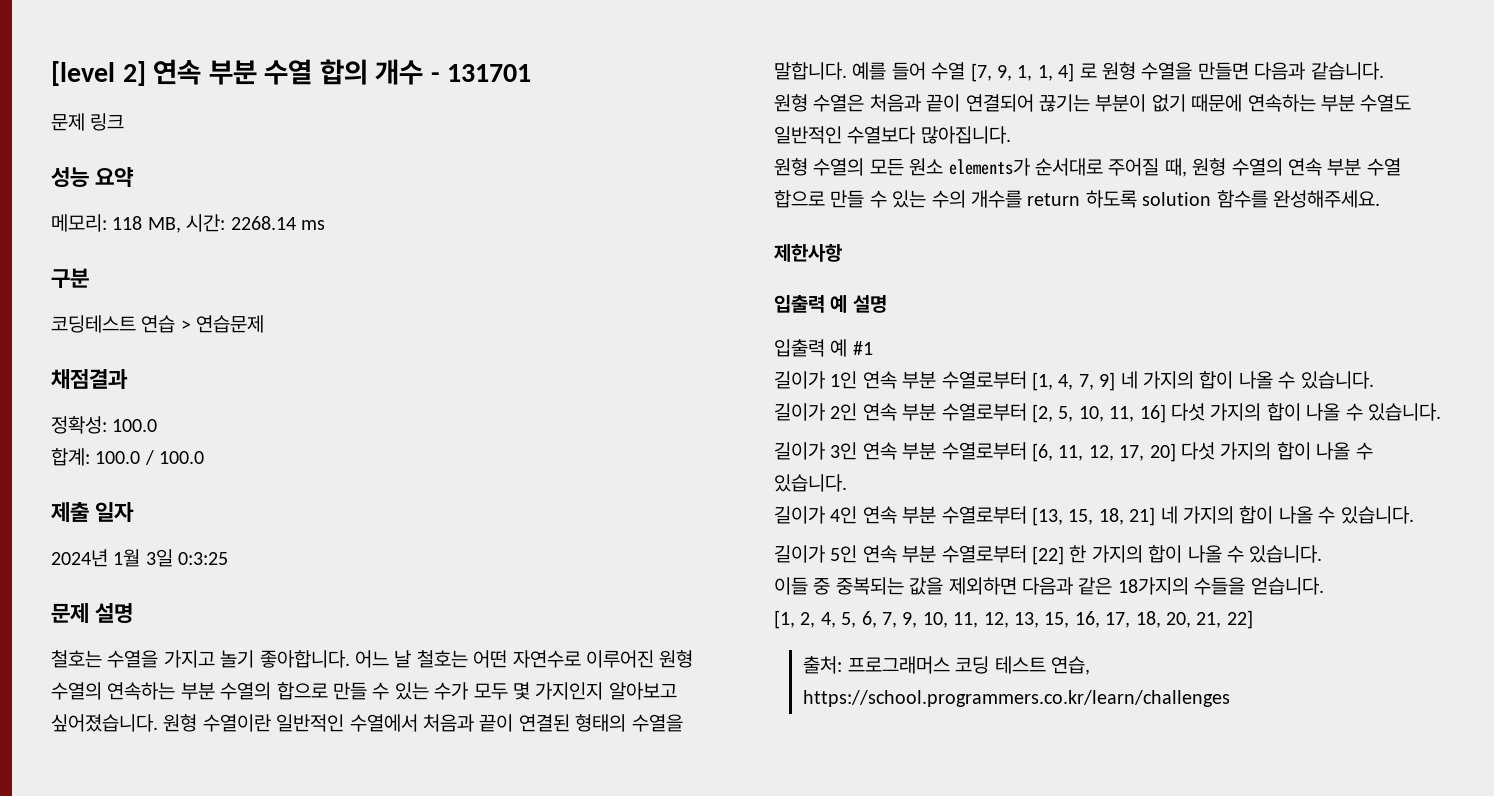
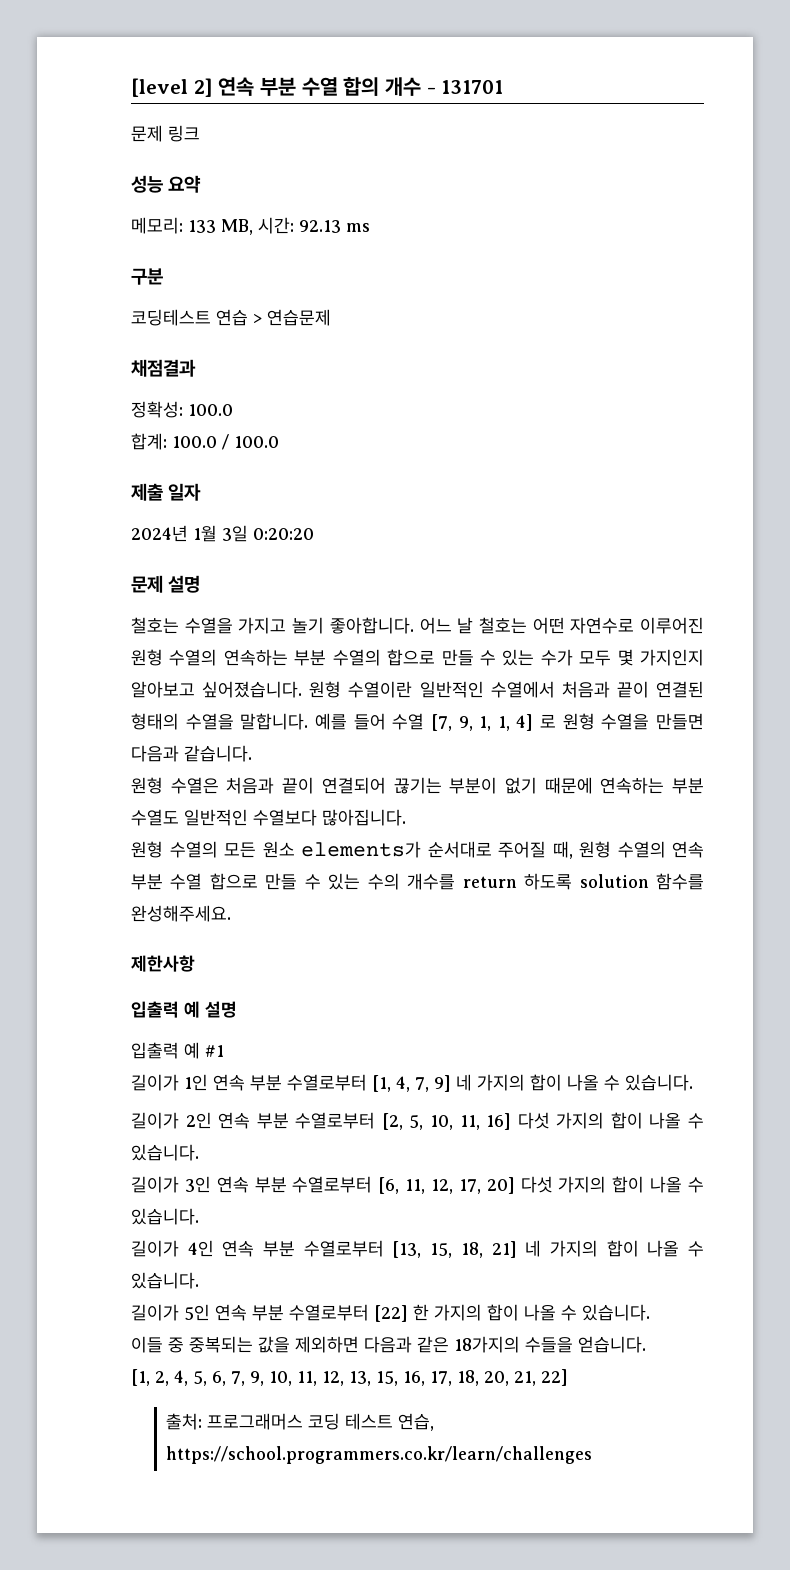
- 메모리: 118 MB, 시간: 2268.14 ms
+ 메모리: 133 MB, 시간: 92.13 ms
- 2024년 1월 3일 0:3:25
+ 2024년 1월 3일 0:20:20

